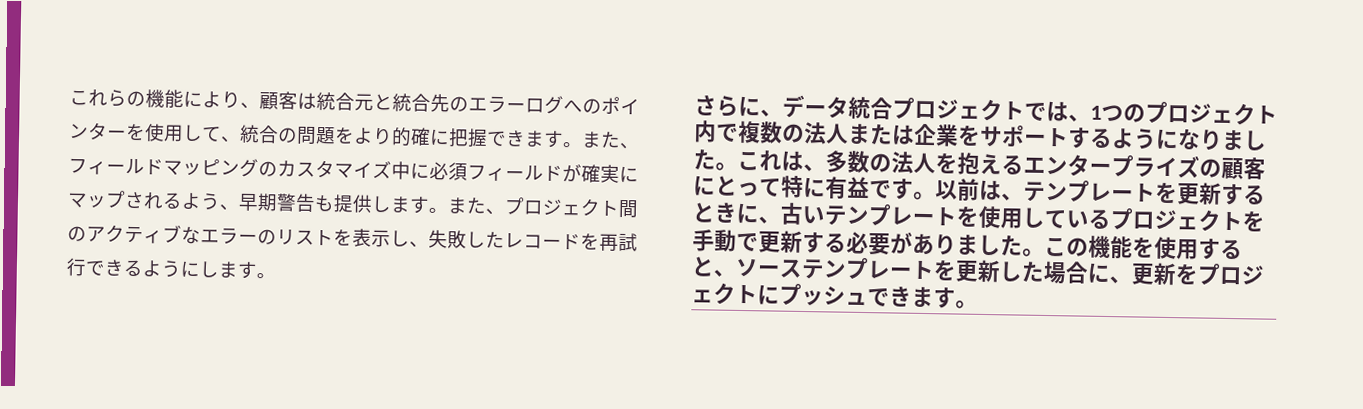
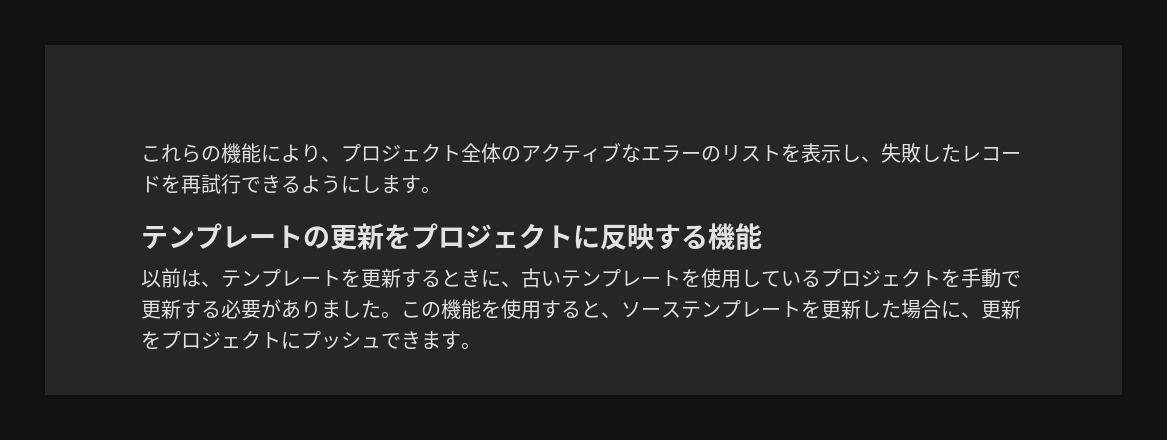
- これらの機能により、顧客は統合元と統合先のエラーログへのポインターを使用して、統合の問題をより的確に把握できます。また、フィールドマッピングのカスタマイズ中に必須フィールドが確実にマップされるよう、早期警告も提供します。また、プロジェクト間のアクティブなエラーのリストを表示し、失敗したレコードを再試行できるようにします。
+ これらの機能により、プロジェクト全体のアクティブなエラーのリストを表示し、失敗したレコードを再試行できるようにします。
- さらに、データ統合プロジェクトでは、1つのプロジェクト内で複数の法人または企業をサポートするようになりました。これは、多数の法人を抱えるエンタープライズの顧客にとって特に有益です。以前は、テンプレートを更新するときに、古いテンプレートを使用しているプロジェクトを手動で更新する必要がありました。
+ テンプレートの更新をプロジェクトに反映する機能
+ 以前は、テンプレートを更新するときに、古いテンプレートを使用しているプロジェクトを手動で更新する必要がありました。

